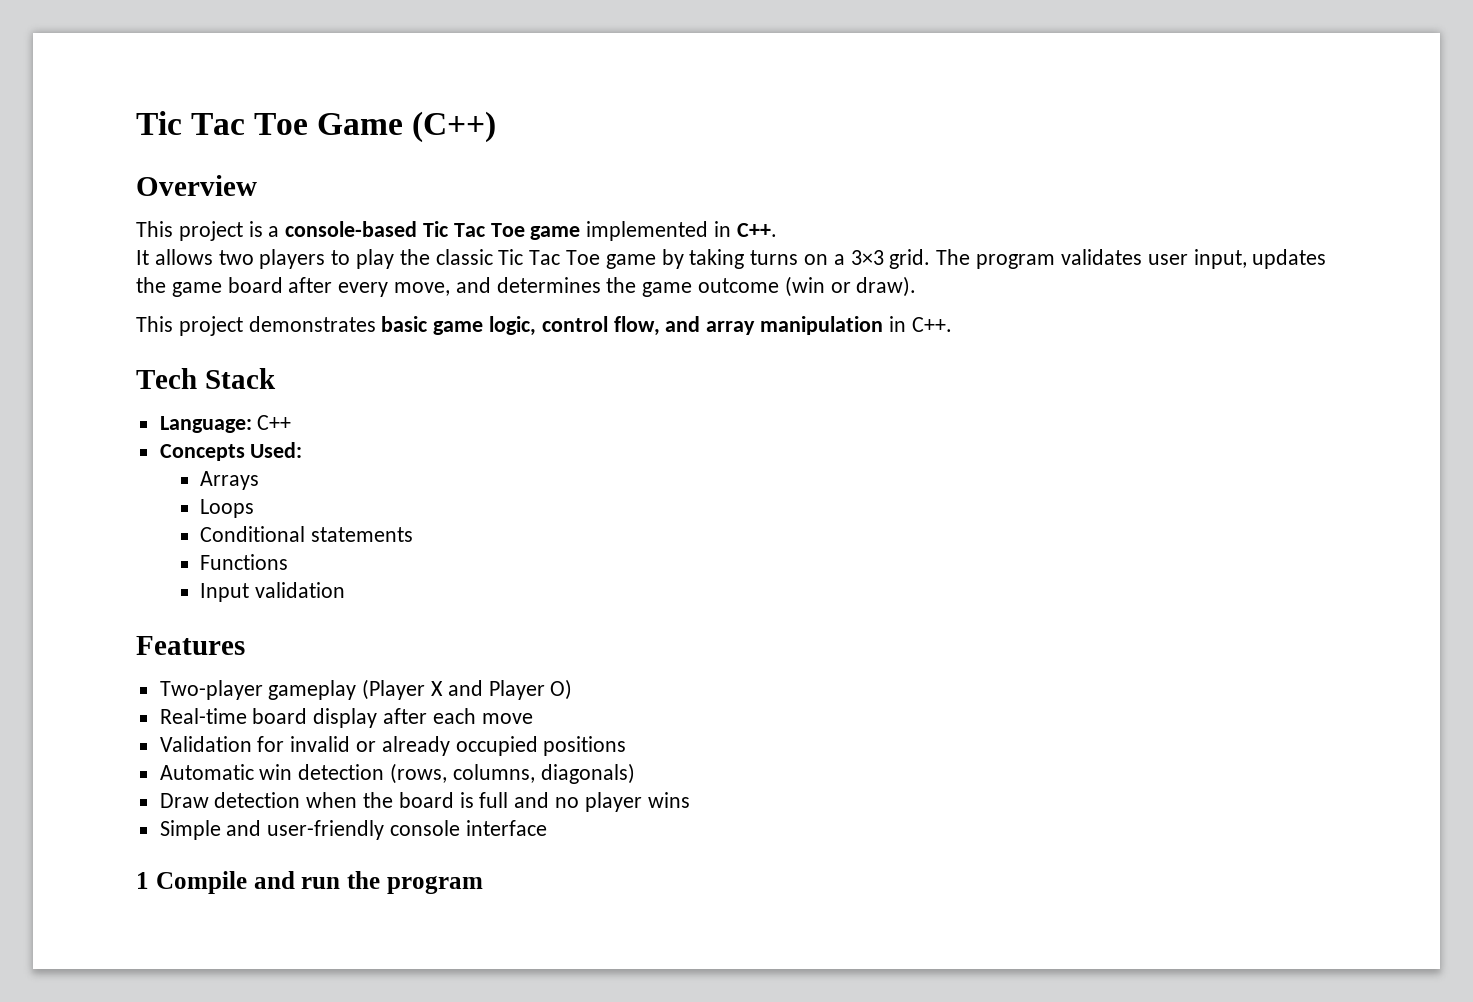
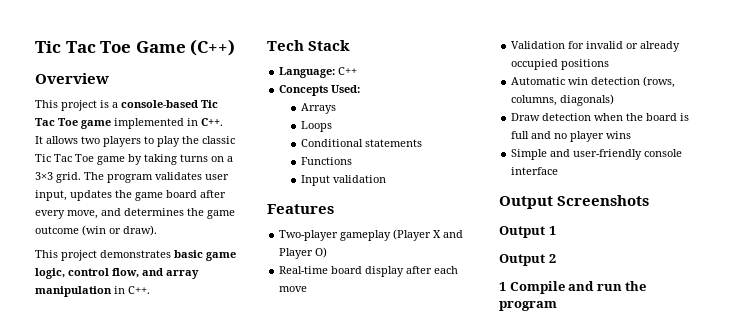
+ Output Screenshots
+ Output 1
+ Output 2

